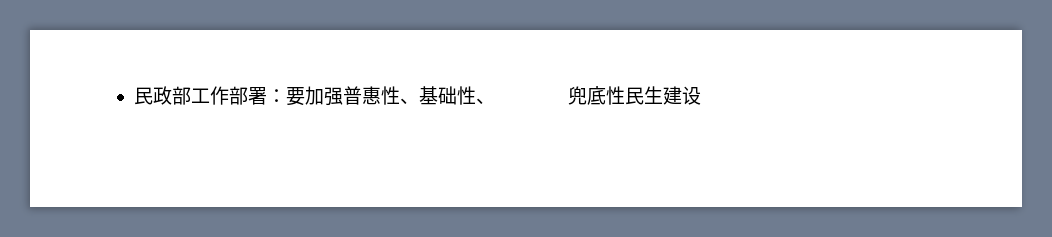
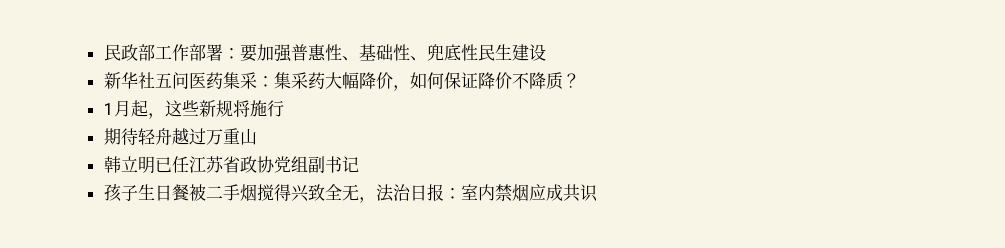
+ 新华社五问医药集采：集采药大幅降价，如何保证降价不降质？
+ 1月起，这些新规将施行
+ 期待轻舟越过万重山
+ 韩立明已任江苏省政协党组副书记
+ 孩子生日餐被二手烟搅得兴致全无，法治日报：室内禁烟应成共识

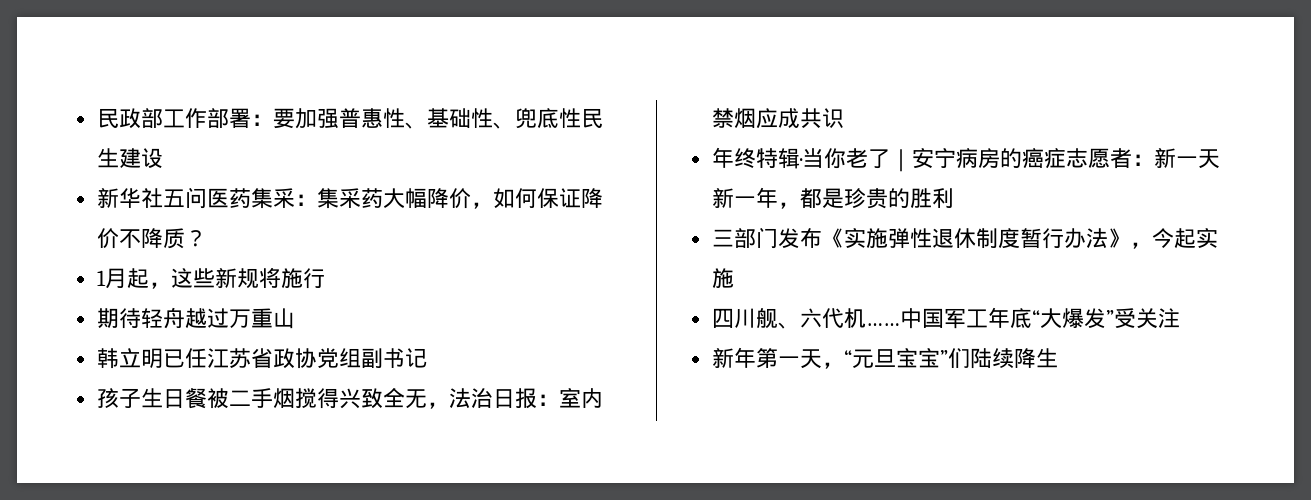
+ 年终特辑·当你老了｜安宁病房的癌症志愿者：新一天新一年，都是珍贵的胜利
+ 三部门发布《实施弹性退休制度暂行办法》，今起实施
+ 四川舰、六代机……中国军工年底“大爆发”受关注
+ 新年第一天，“元旦宝宝”们陆续降生

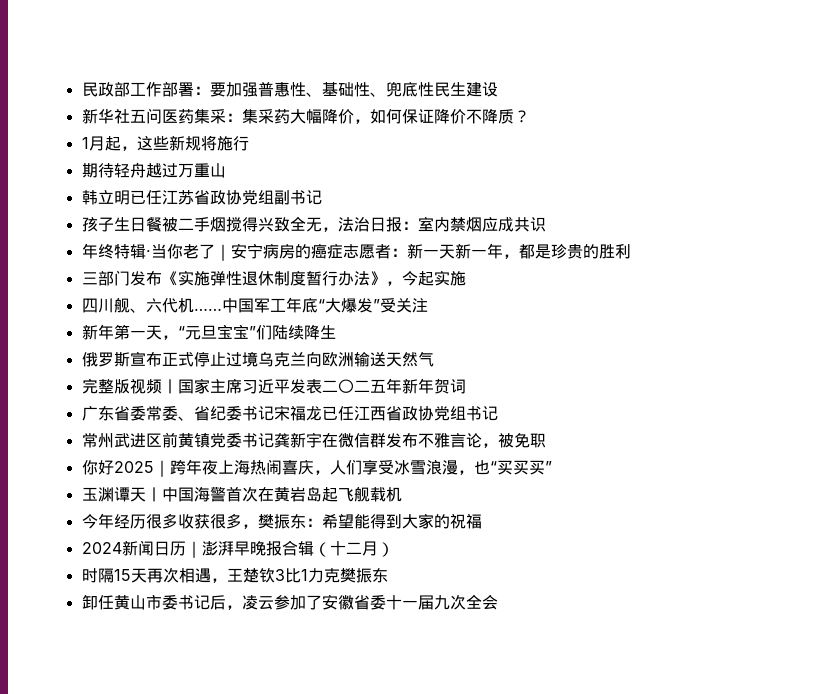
+ 俄罗斯宣布正式停止过境乌克兰向欧洲输送天然气
+ 完整版视频丨国家主席习近平发表二〇二五年新年贺词
+ 广东省委常委、省纪委书记宋福龙已任江西省政协党组书记
+ 常州武进区前黄镇党委书记龚新宇在微信群发布不雅言论，被免职
+ 你好2025｜跨年夜上海热闹喜庆，人们享受冰雪浪漫，也“买买买”
+ 玉渊谭天丨中国海警首次在黄岩岛起飞舰载机
+ 今年经历很多收获很多，樊振东：希望能得到大家的祝福
+ 2024新闻日历｜澎湃早晚报合辑（十二月）
+ 时隔15天再次相遇，王楚钦3比1力克樊振东
+ 卸任黄山市委书记后，凌云参加了安徽省委十一届九次全会

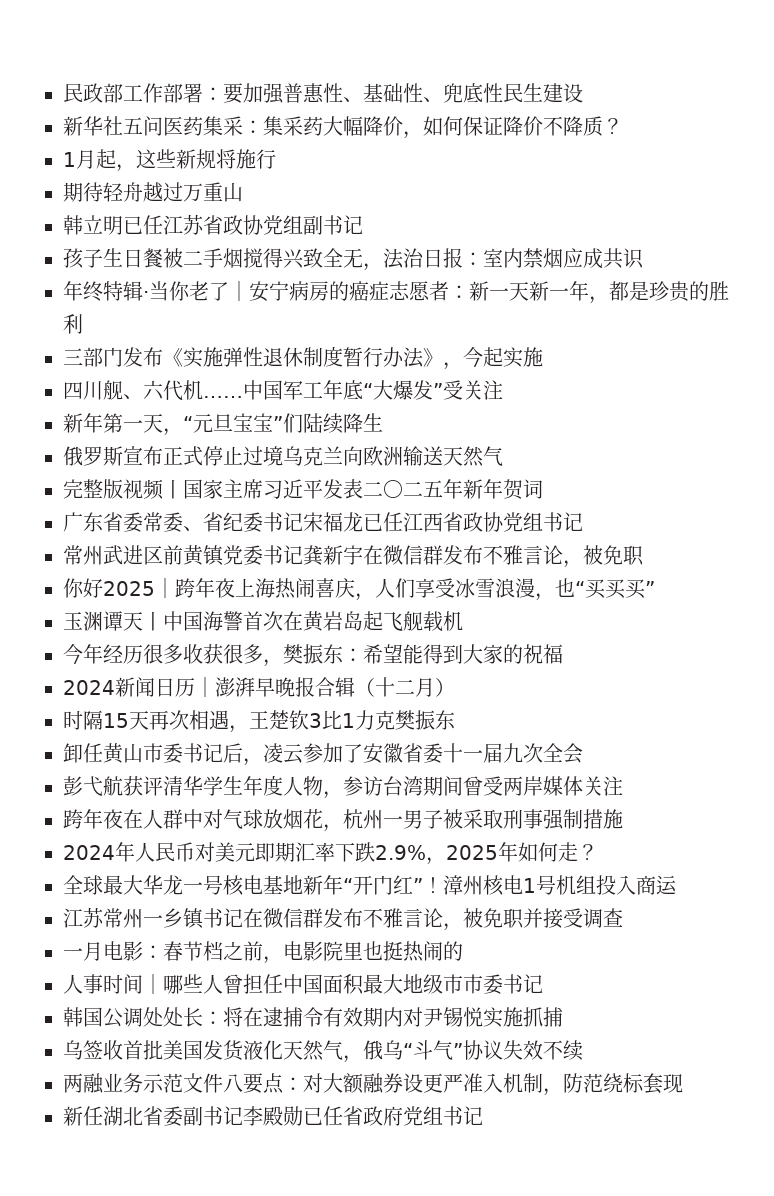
+ 彭弋航获评清华学生年度人物，参访台湾期间曾受两岸媒体关注
+ 跨年夜在人群中对气球放烟花，杭州一男子被采取刑事强制措施
+ 2024年人民币对美元即期汇率下跌2.9%，2025年如何走？
+ 全球最大华龙一号核电基地新年“开门红”！漳州核电1号机组投入商运
+ 江苏常州一乡镇书记在微信群发布不雅言论，被免职并接受调查
+ 一月电影：春节档之前，电影院里也挺热闹的
+ 人事时间｜哪些人曾担任中国面积最大地级市市委书记
+ 韩国公调处处长：将在逮捕令有效期内对尹锡悦实施抓捕
+ 乌签收首批美国发货液化天然气，俄乌“斗气”协议失效不续
+ 两融业务示范文件八要点：对大额融券设更严准入机制，防范绕标套现
+ 新任湖北省委副书记李殿勋已任省政府党组书记

